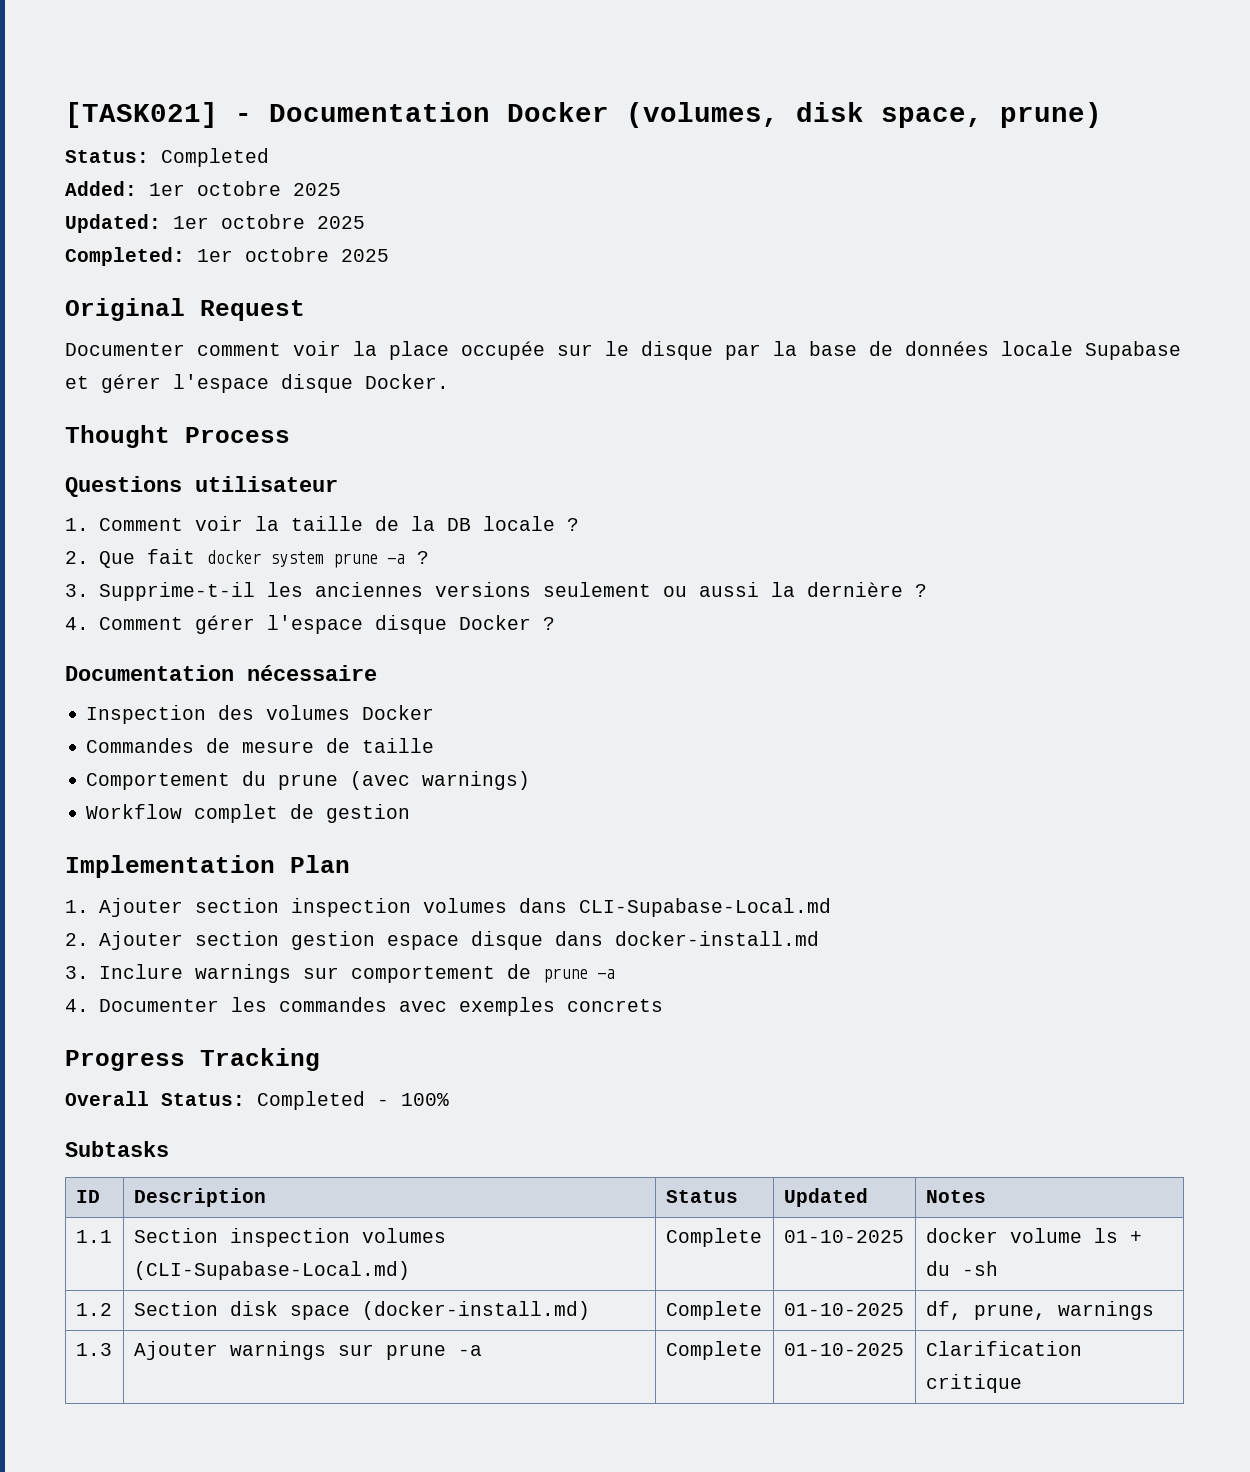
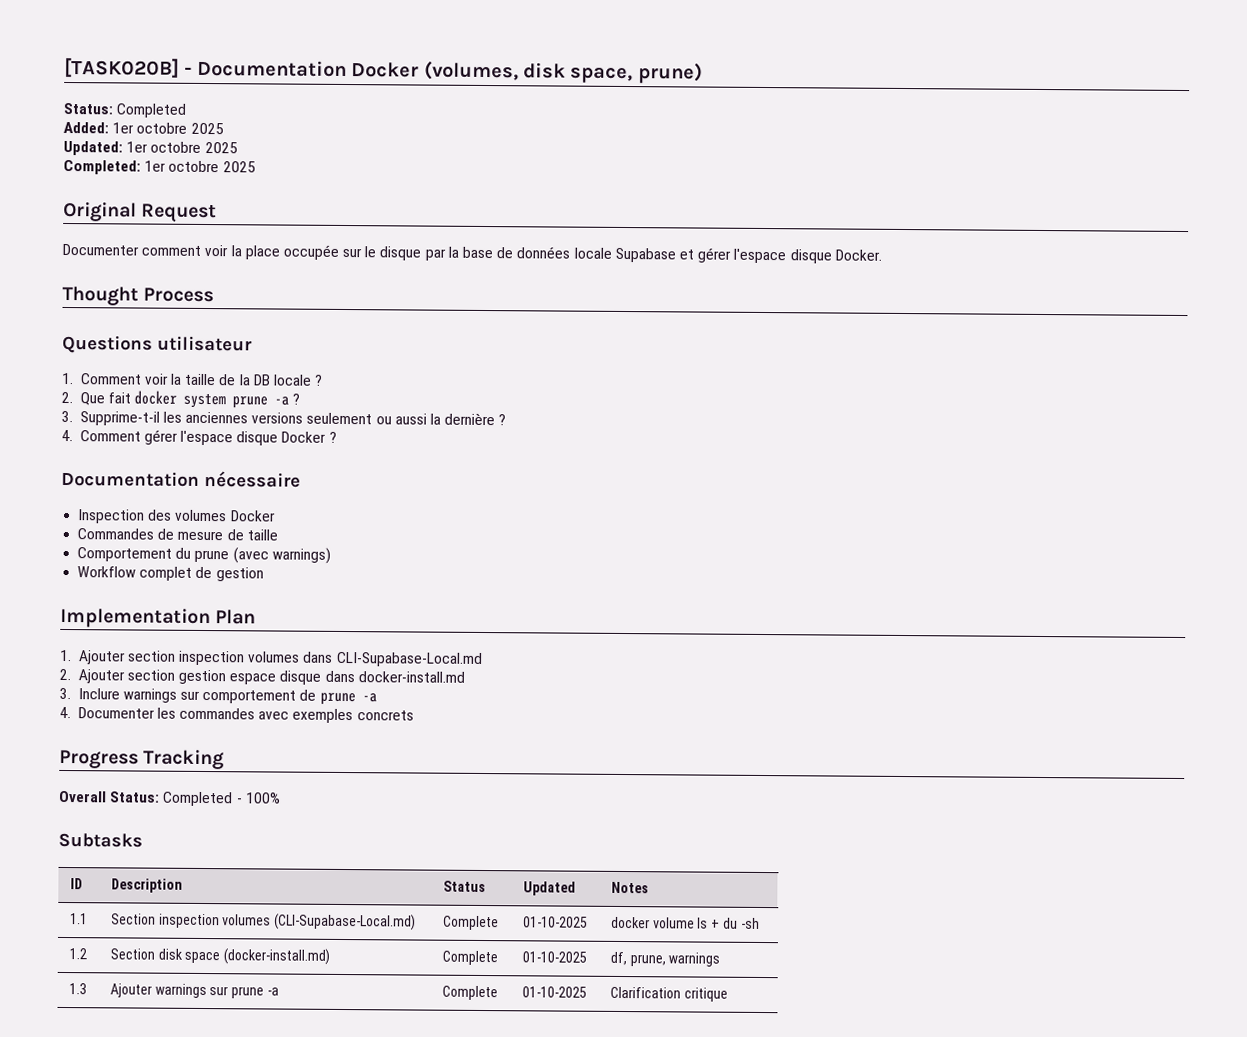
- [TASK021] - Documentation Docker (volumes, disk space, prune)
+ [TASK020B] - Documentation Docker (volumes, disk space, prune)

